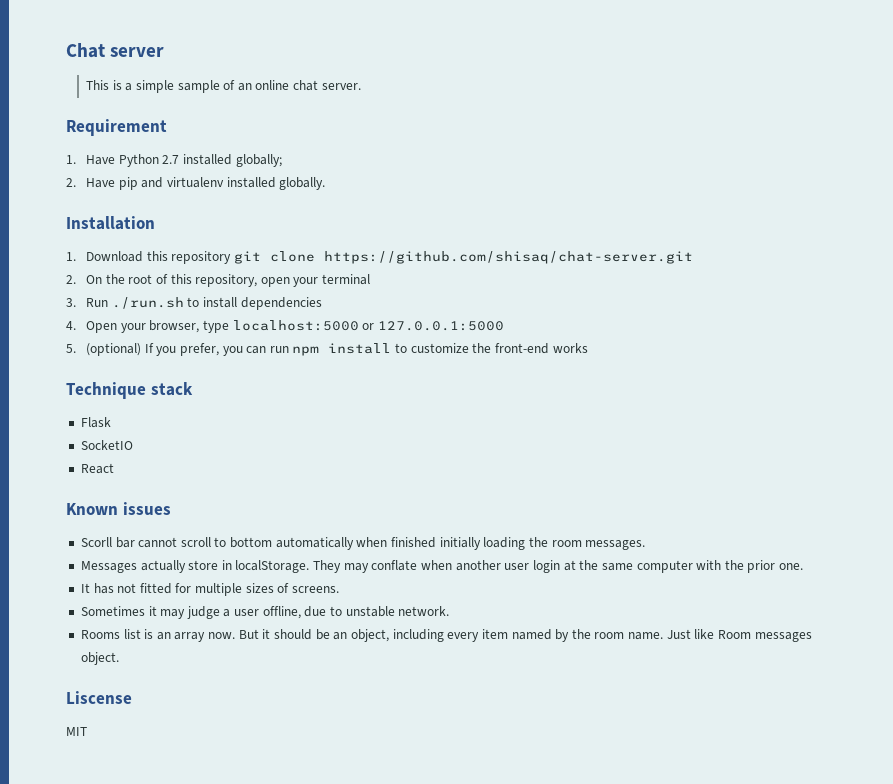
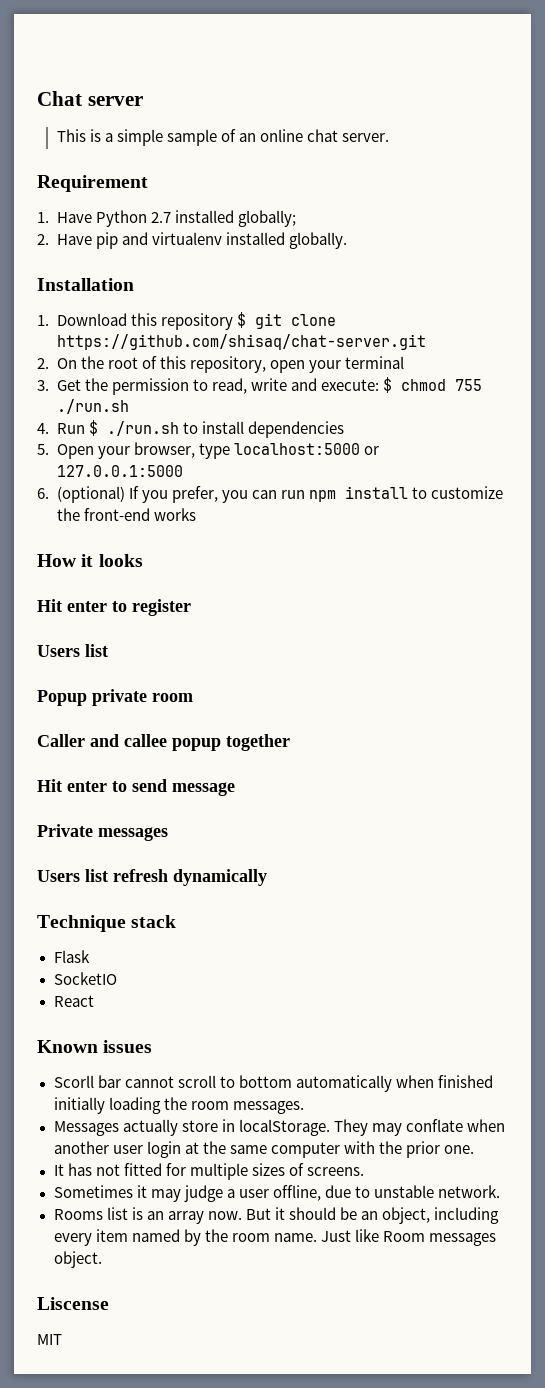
- 1. Download this repository git clone https://github.com/shisaq/chat-server.git
+ 1. Download this repository $ git clone https://github.com/shisaq/chat-server.git
- 3. Run ./run.sh to install dependencies
+ 3. Get the permission to read, write and execute: $ chmod 755 ./run.sh
+ 4. Run $ ./run.sh to install dependencies
- 4. Open your browser, type localhost:5000 or 127.0.0.1:5000
+ 5. Open your browser, type localhost:5000 or 127.0.0.1:5000
- 5. (optional) If you prefer, you can run npm install to customize the front-end works
+ 6. (optional) If you prefer, you can run npm install to customize the front-end works
+ How it looks
+ Hit enter to register
+ Users list
+ Popup private room
+ Caller and callee popup together
+ Hit enter to send message
+ Private messages
+ Users list refresh dynamically

